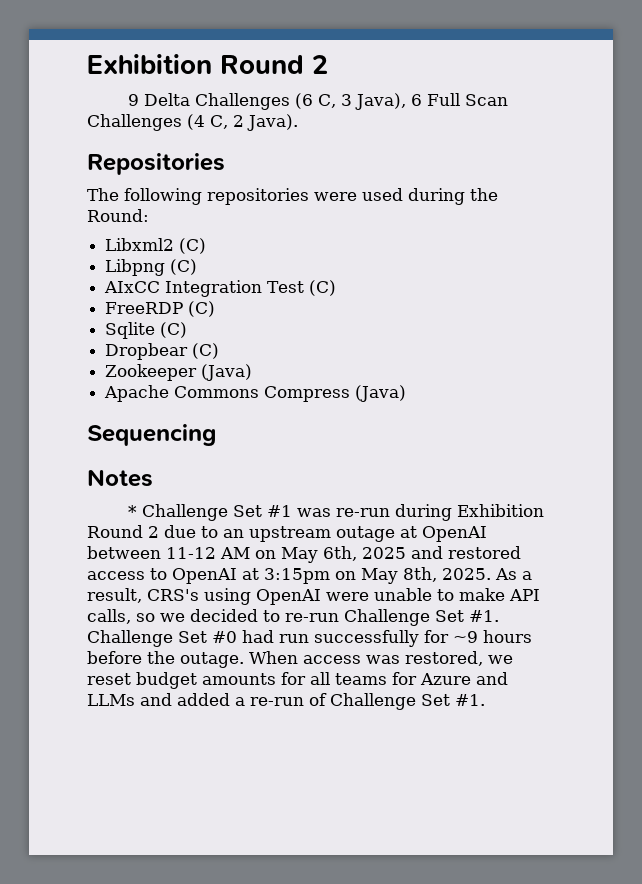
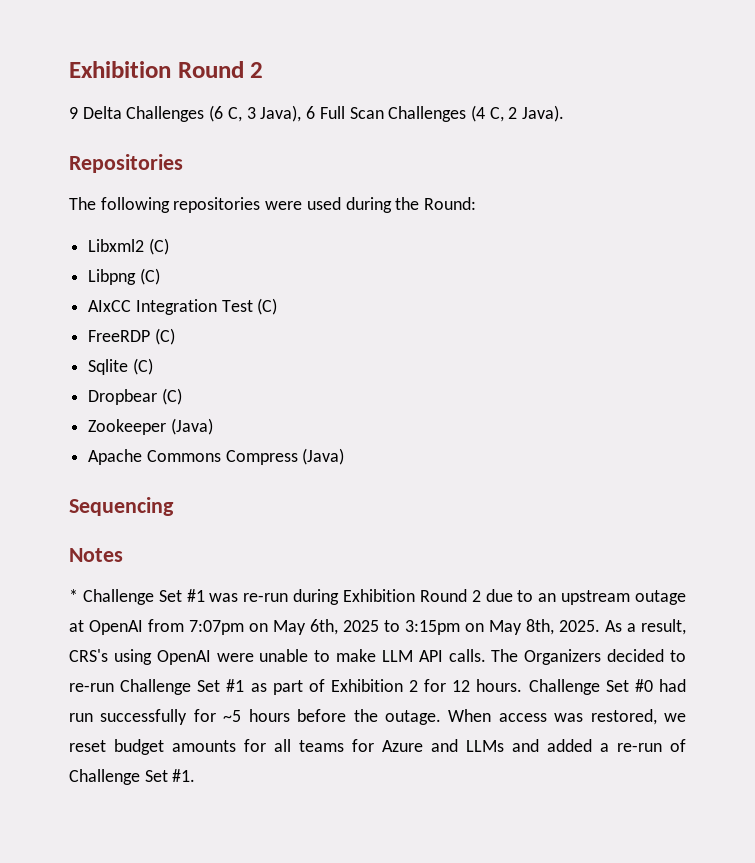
- * Challenge Set #1 was re-run during Exhibition Round 2 due to an upstream outage at OpenAI between 11-12 AM on May 6th, 2025 and restored access to OpenAI at 3:15pm on May 8th, 2025.
+ * Challenge Set #1 was re-run during Exhibition Round 2 due to an upstream outage at OpenAI from 7:07pm on May 6th, 2025 to 3:15pm on May 8th, 2025.
- As a result, CRS's using OpenAI were unable to make API calls, so we decided to re-run Challenge Set #1.
+ As a result, CRS's using OpenAI were unable to make LLM API calls. The Organizers decided to re-run Challenge Set #1 as part of Exhibition 2 for 12 hours.
- Challenge Set #0 had run successfully for ~9 hours before the outage.
+ Challenge Set #0 had run successfully for ~5 hours before the outage.

